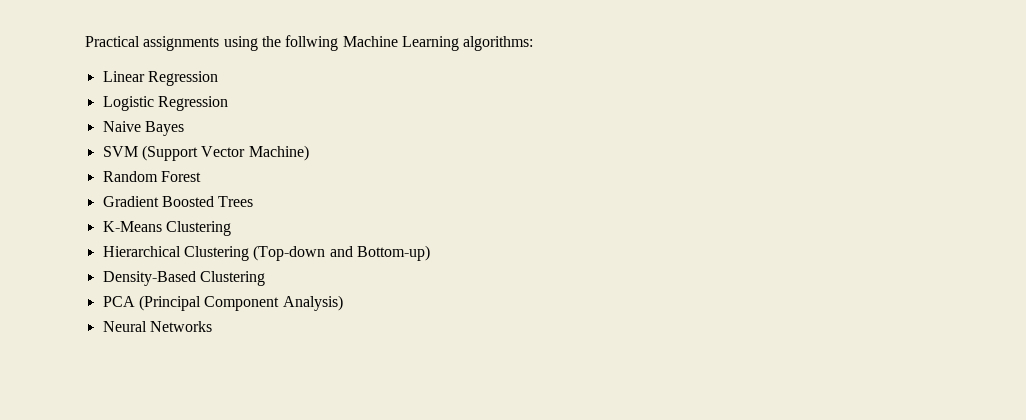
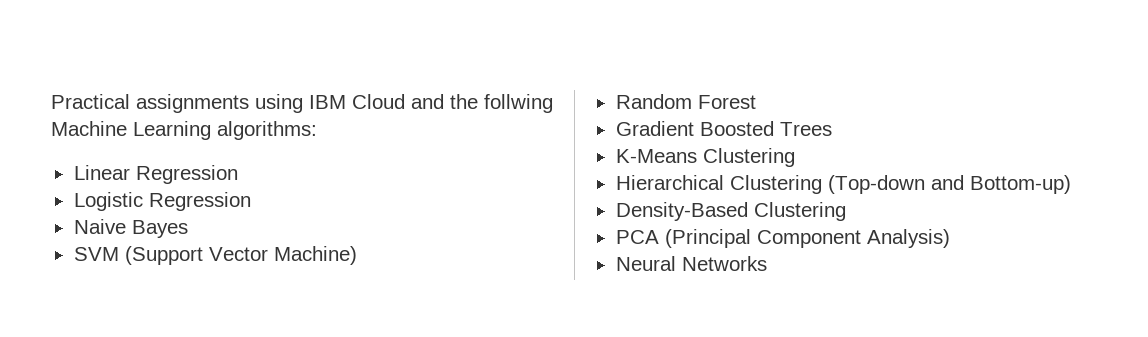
- Practical assignments using the follwing Machine Learning algorithms:
+ Practical assignments using IBM Cloud and the follwing Machine Learning algorithms:

